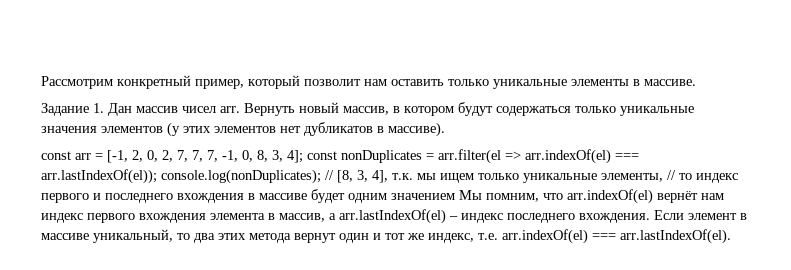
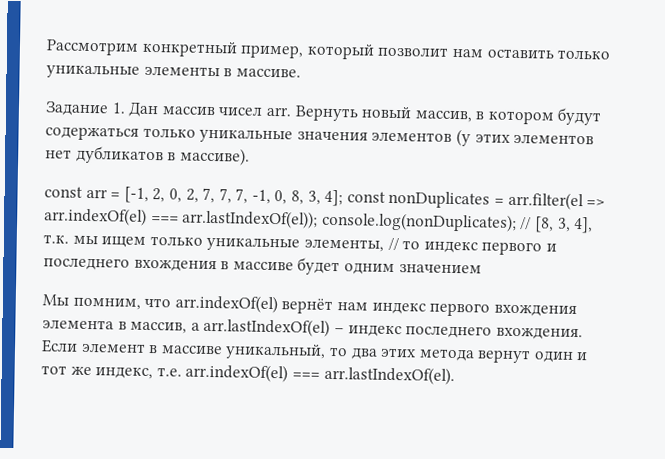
- // [8, 3, 4], т.к. мы ищем только уникальные элементы, // то индекс первого и последнего вхождения в массиве будет одним значением Мы помним, что arr.indexOf(el) вернёт нам индекс первого вхождения элемента в массив, а arr.lastIndexOf(el) – индекс последнего вхождения.
+ // [8, 3, 4], т.к. мы ищем только уникальные элементы, // то индекс первого и последнего вхождения в массиве будет одним значением
+ Мы помним, что arr.indexOf(el) вернёт нам индекс первого вхождения элемента в массив, а arr.lastIndexOf(el) – индекс последнего вхождения.

